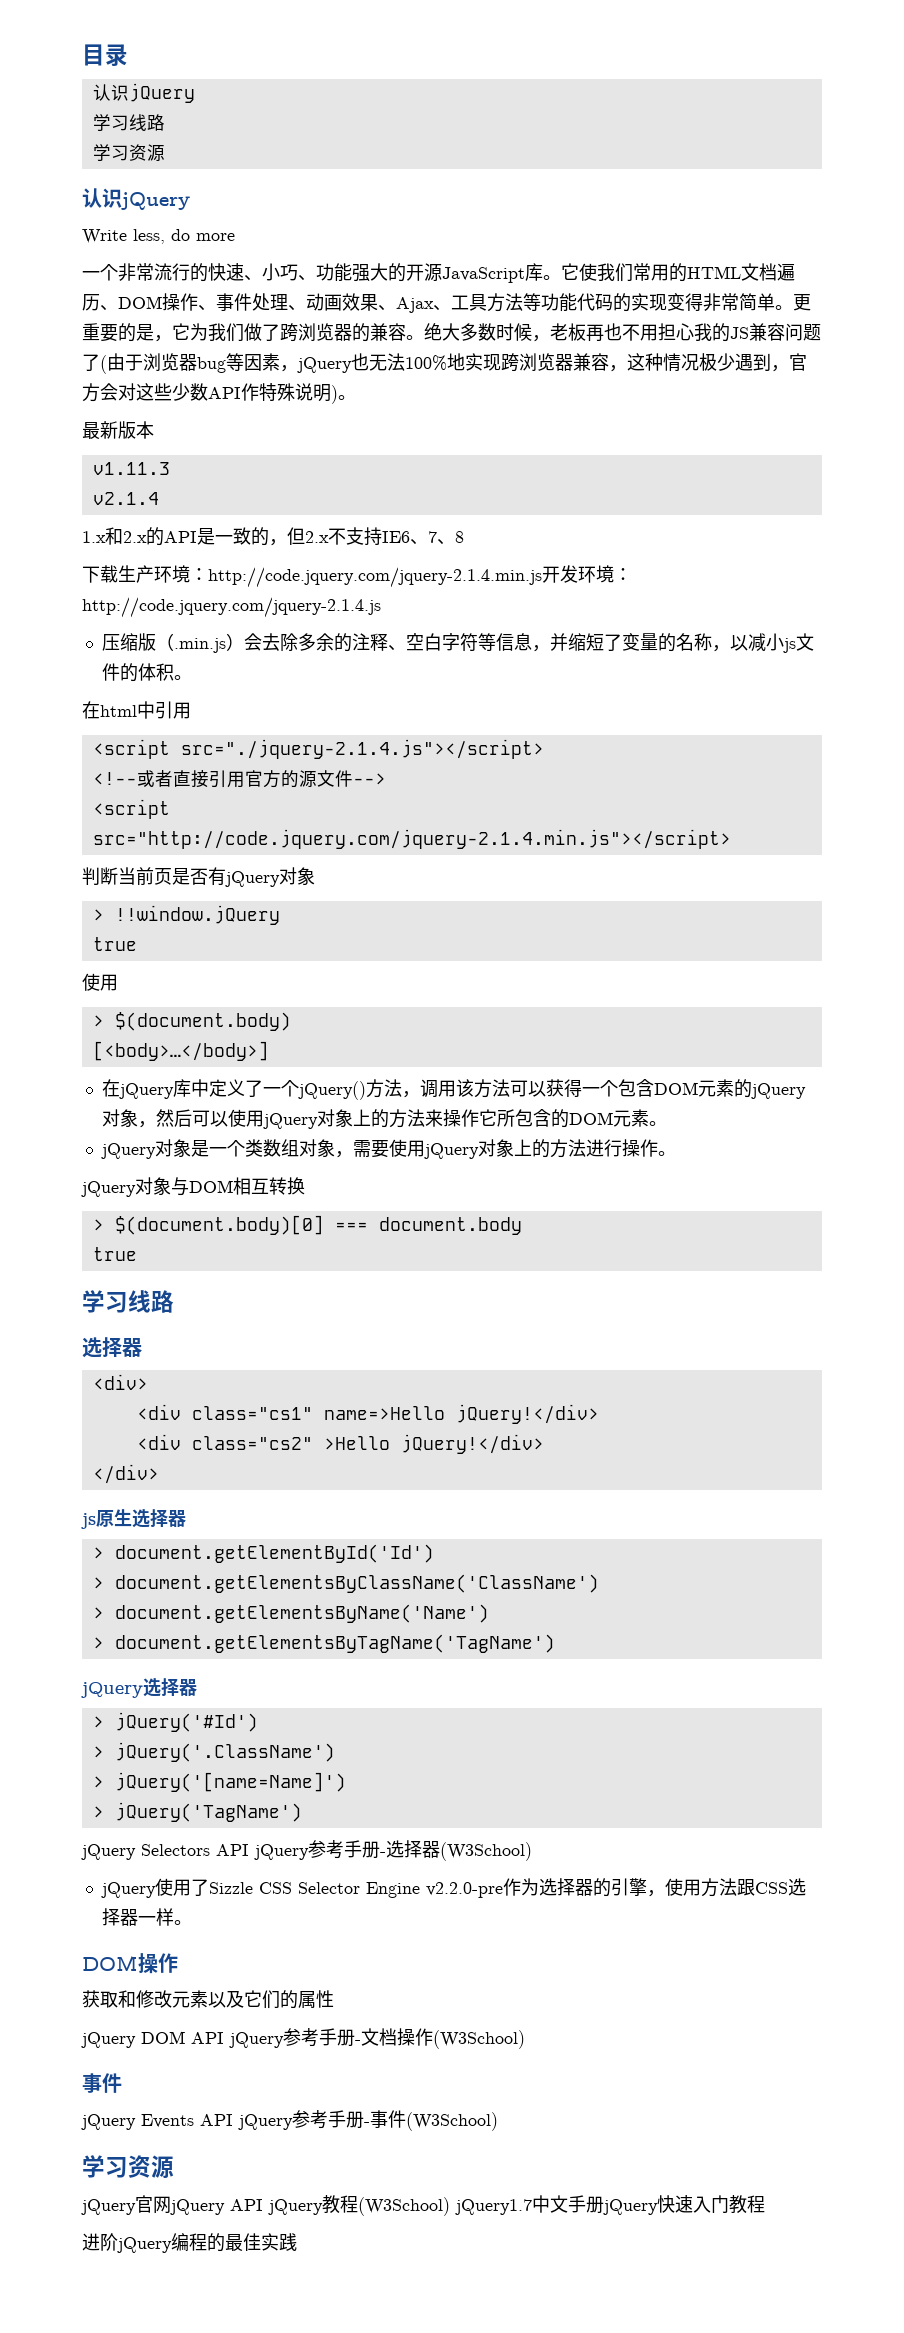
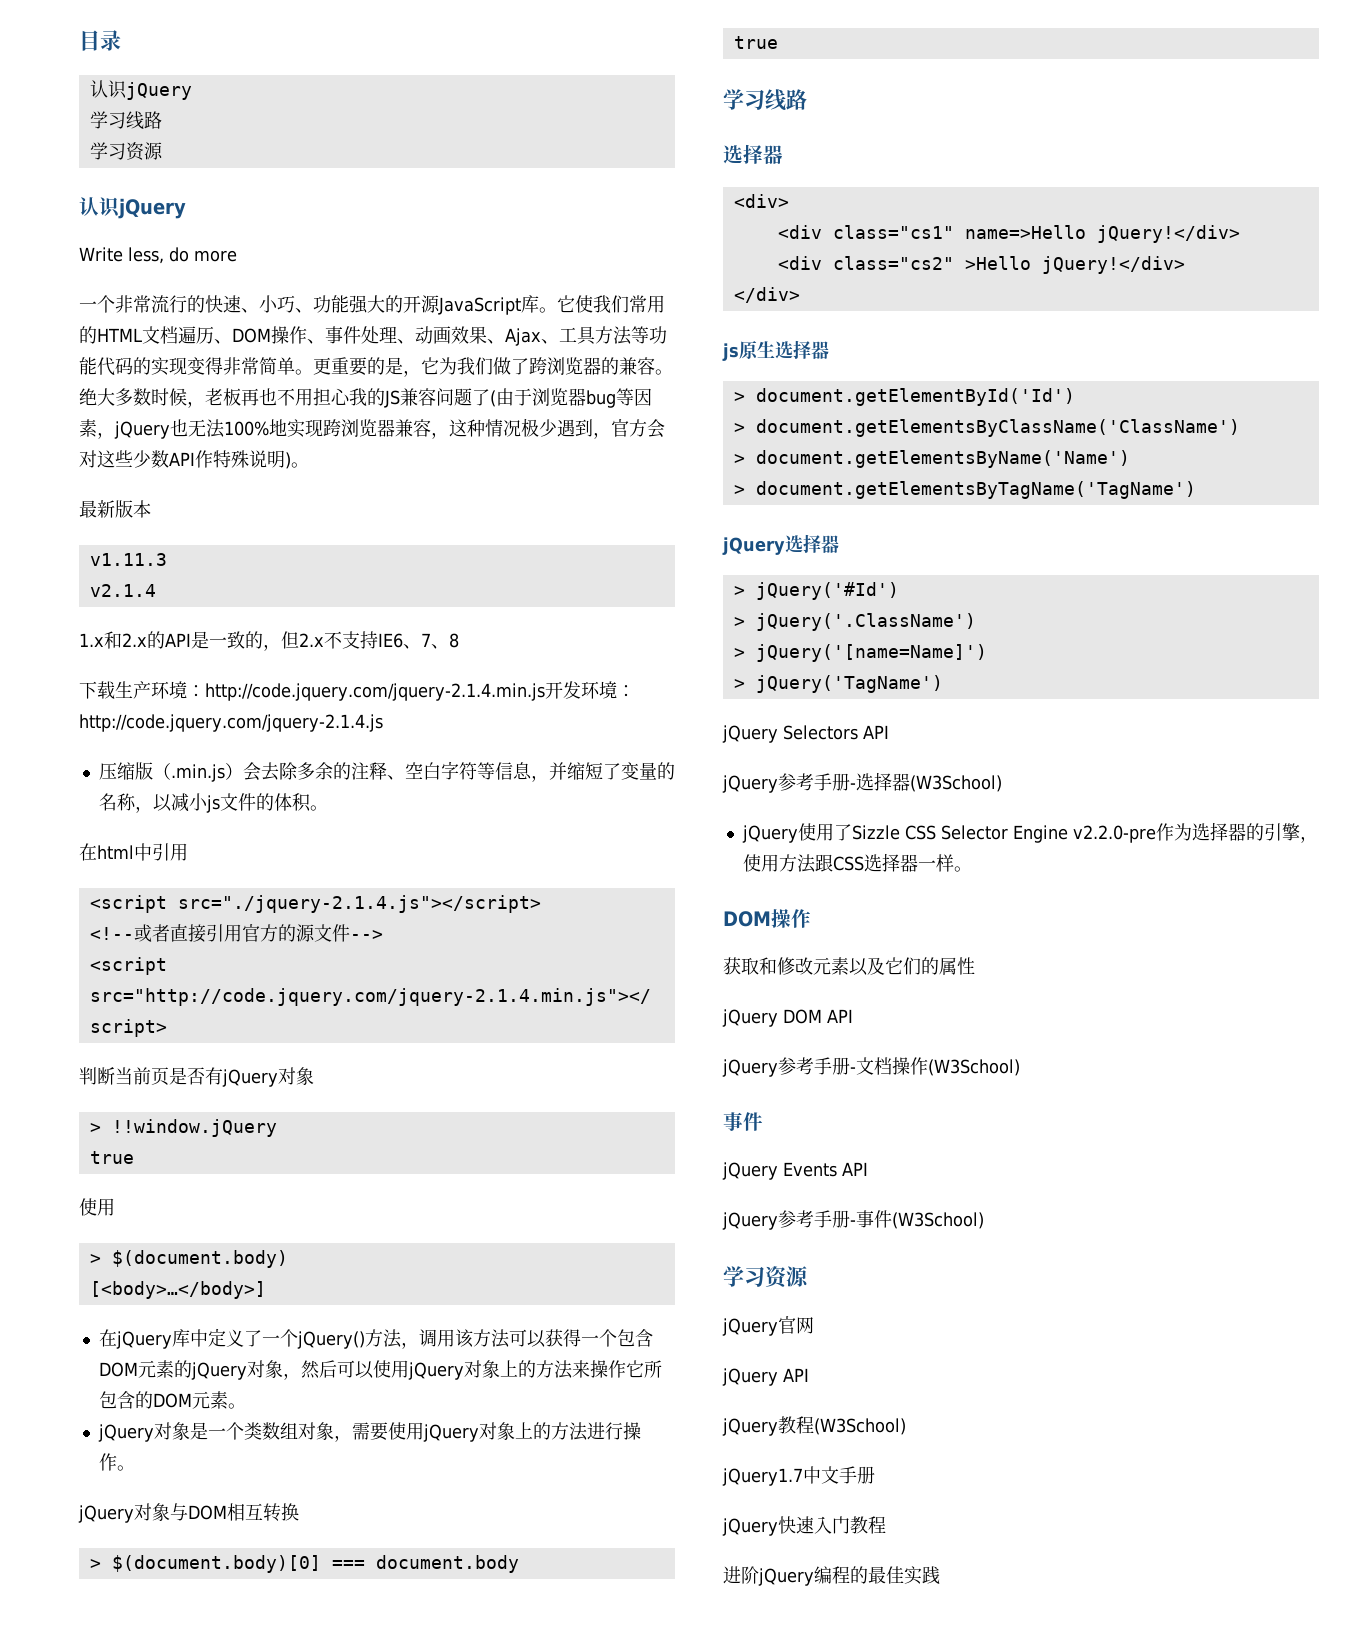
- jQuery Selectors API jQuery参考手册-选择器(W3School)
+ jQuery Selectors API
+ jQuery参考手册-选择器(W3School)
- jQuery DOM API jQuery参考手册-文档操作(W3School)
+ jQuery DOM API
+ jQuery参考手册-文档操作(W3School)
- jQuery Events API jQuery参考手册-事件(W3School)
+ jQuery Events API
+ jQuery参考手册-事件(W3School)
- jQuery官网jQuery API jQuery教程(W3School) jQuery1.7中文手册jQuery快速入门教程
+ jQuery官网
+ jQuery API
+ jQuery教程(W3School)
+ jQuery1.7中文手册
+ jQuery快速入门教程

